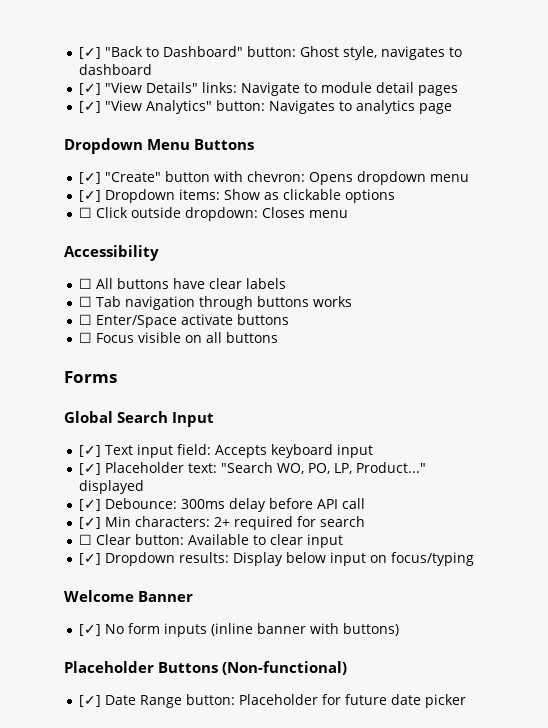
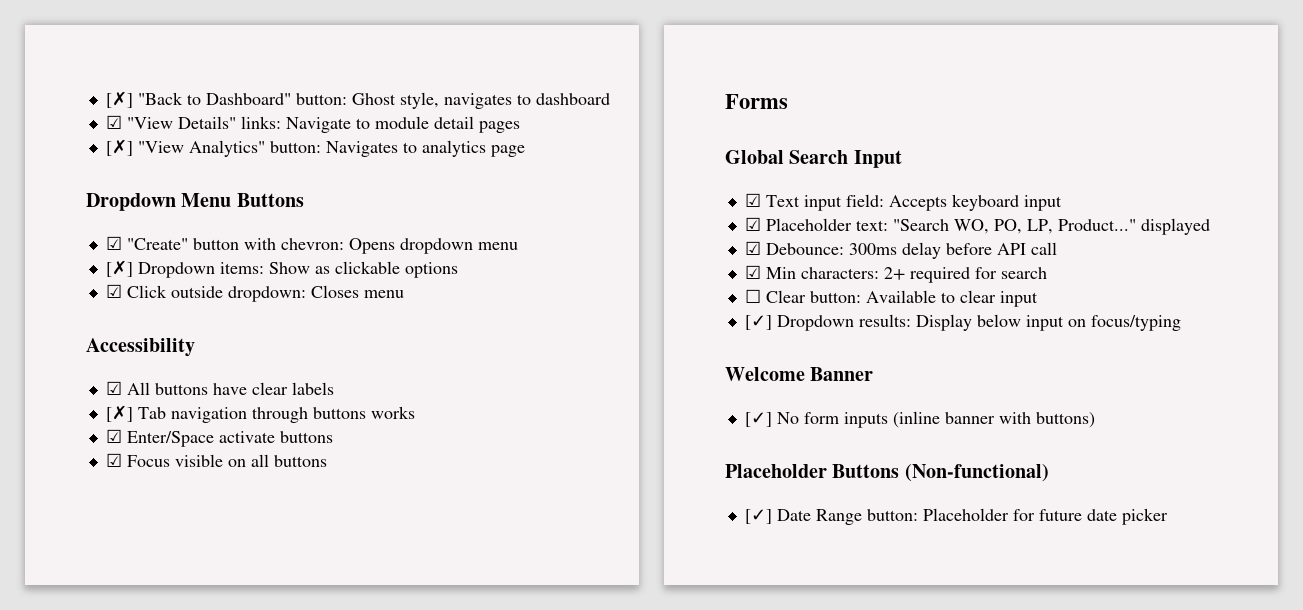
- [✓] "Back to Dashboard" button: Ghost style, navigates to dashboard
+ [✗] "Back to Dashboard" button: Ghost style, navigates to dashboard
- [✓] "View Details" links: Navigate to module detail pages
+ ☑ "View Details" links: Navigate to module detail pages
- [✓] "View Analytics" button: Navigates to analytics page
+ [✗] "View Analytics" button: Navigates to analytics page
- [✓] "Create" button with chevron: Opens dropdown menu
+ ☑ "Create" button with chevron: Opens dropdown menu
- [✓] Dropdown items: Show as clickable options
+ [✗] Dropdown items: Show as clickable options
- ☐ Click outside dropdown: Closes menu
+ ☑ Click outside dropdown: Closes menu
- ☐ All buttons have clear labels
+ ☑ All buttons have clear labels
- ☐ Tab navigation through buttons works
+ [✗] Tab navigation through buttons works
- ☐ Enter/Space activate buttons
+ ☑ Enter/Space activate buttons
- ☐ Focus visible on all buttons
+ ☑ Focus visible on all buttons
- [✓] Text input field: Accepts keyboard input
+ ☑ Text input field: Accepts keyboard input
- [✓] Placeholder text: "Search WO, PO, LP, Product..." displayed
+ ☑ Placeholder text: "Search WO, PO, LP, Product..." displayed
- [✓] Debounce: 300ms delay before API call
+ ☑ Debounce: 300ms delay before API call
- [✓] Min characters: 2+ required for search
+ ☑ Min characters: 2+ required for search

